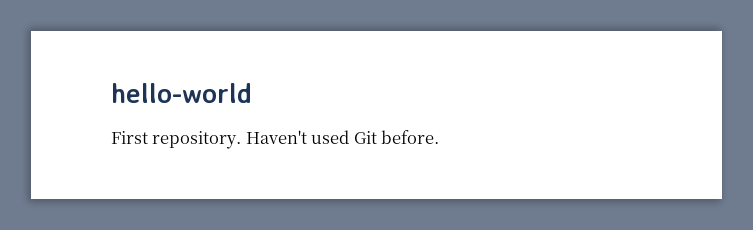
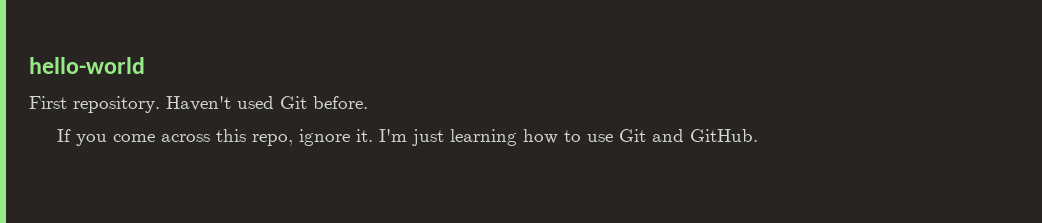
+ If you come across this repo, ignore it. I'm just learning how to use Git and GitHub.

